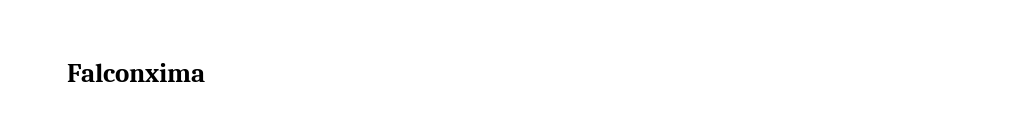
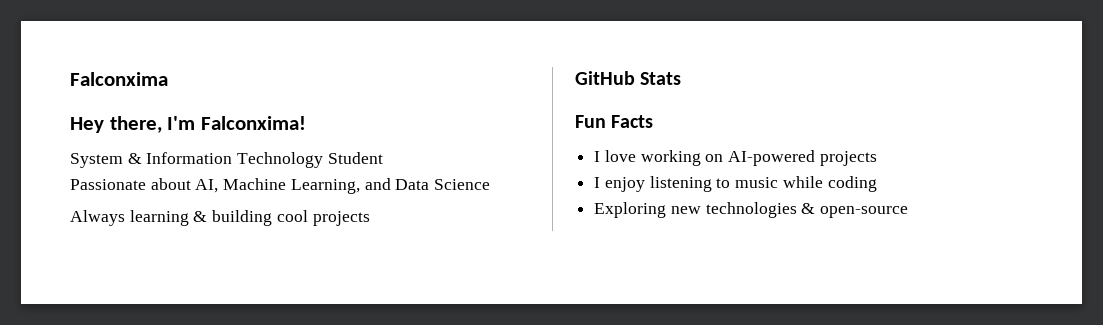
+ Hey there, I'm Falconxima!
+ System & Information Technology Student
+ Passionate about AI, Machine Learning, and Data Science
+ Always learning & building cool projects
+ GitHub Stats
+ Fun Facts
+ I love working on AI-powered projects
+ I enjoy listening to music while coding
+ Exploring new technologies & open-source

